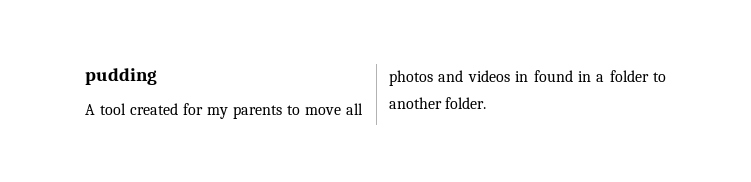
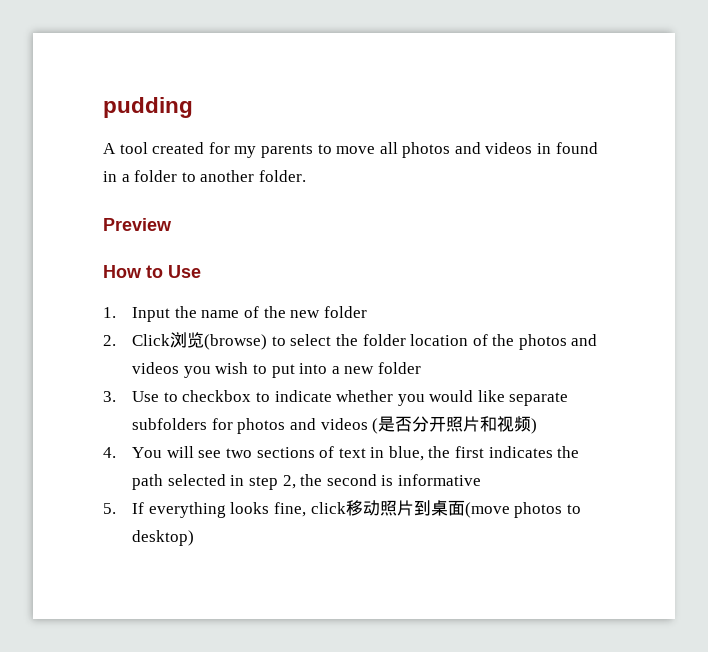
+ Preview
+ How to Use
+ 1. Input the name of the new folder
+ 2. Click浏览(browse) to select the folder location of the photos and videos you wish to put into a new folder
+ 3. Use to checkbox to indicate whether you would like separate subfolders for photos and videos (是否分开照片和视频)
+ 4. You will see two sections of text in blue, the first indicates the path selected in step 2, the second is informative
+ 5. If everything looks fine, click移动照片到桌面(move photos to desktop)

